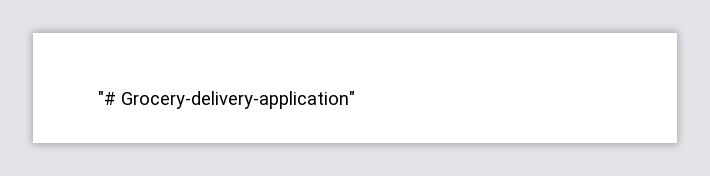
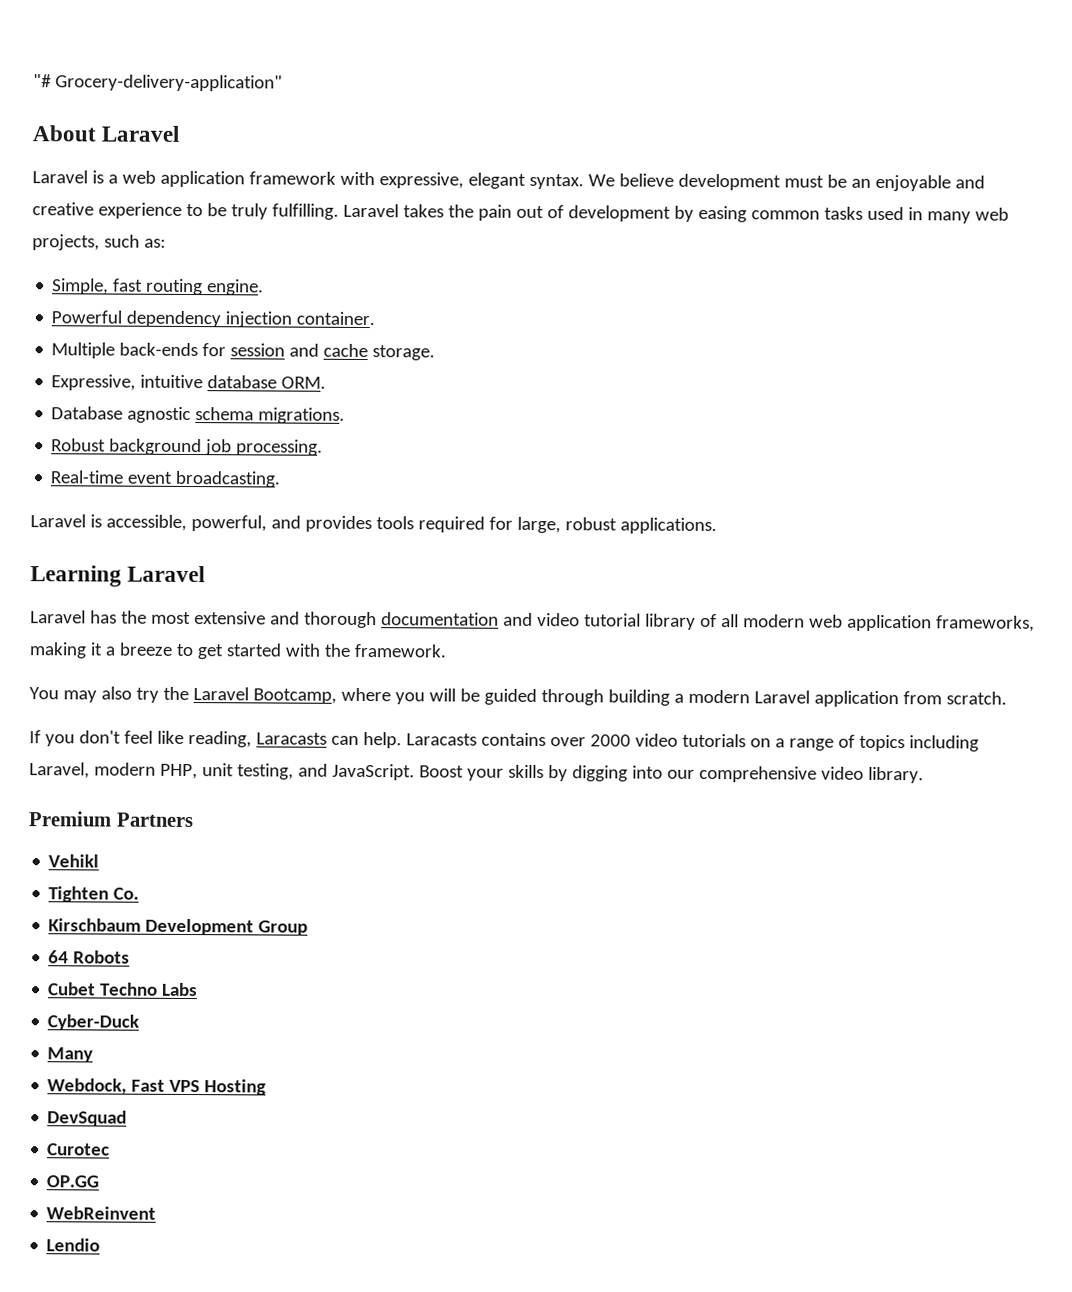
+ About Laravel
+ Laravel is a web application framework with expressive, elegant syntax. We believe development must be an enjoyable and creative experience to be truly fulfilling. Laravel takes the pain out of development by easing common tasks used in many web projects, such as:
+ Simple, fast routing engine.
+ Powerful dependency injection container.
+ Multiple back-ends for session and cache storage.
+ Expressive, intuitive database ORM.
+ Database agnostic schema migrations.
+ Robust background job processing.
+ Real-time event broadcasting.
+ Laravel is accessible, powerful, and provides tools required for large, robust applications.
+ Learning Laravel
+ Laravel has the most extensive and thorough documentation and video tutorial library of all modern web application frameworks, making it a breeze to get started with the framework.
+ You may also try the Laravel Bootcamp, where you will be guided through building a modern Laravel application from scratch.
+ If you don't feel like reading, Laracasts can help. Laracasts contains over 2000 video tutorials on a range of topics including Laravel, modern PHP, unit testing, and JavaScript. Boost your skills by digging into our comprehensive video library.
+ Premium Partners
+ Vehikl
+ Tighten Co.
+ Kirschbaum Development Group
+ 64 Robots
+ Cubet Techno Labs
+ Cyber-Duck
+ Many
+ Webdock, Fast VPS Hosting
+ DevSquad
+ Curotec
+ OP.GG
+ WebReinvent
+ Lendio

